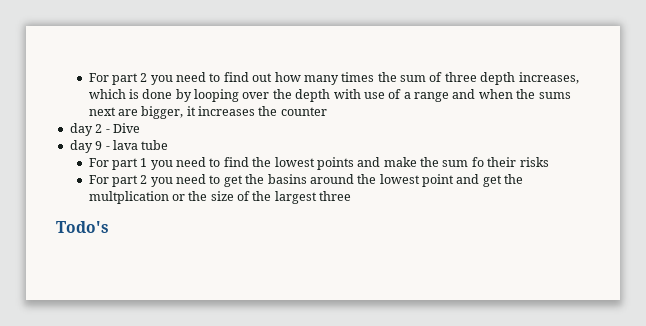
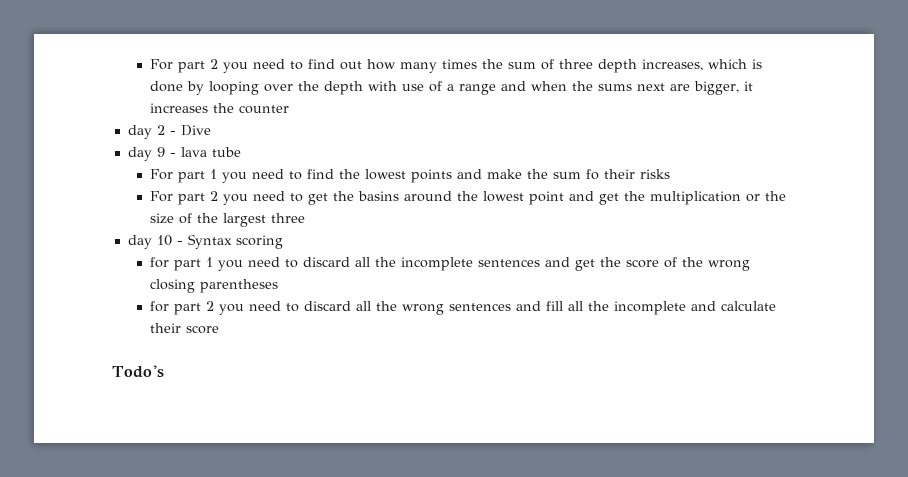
- For part 2 you need to get the basins around the lowest point and get the multplication or the size of the largest three
+ For part 2 you need to get the basins around the lowest point and get the multiplication or the size of the largest three
+ day 10 - Syntax scoring
+ for part 1 you need to discard all the incomplete sentences and get the score of the wrong closing parentheses
+ for part 2 you need to discard all the wrong sentences and fill all the incomplete and calculate their score

